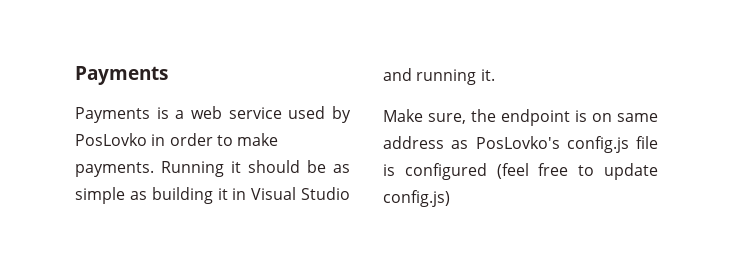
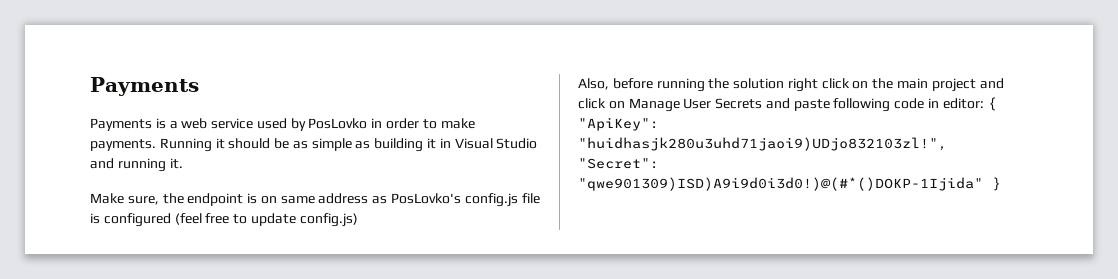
+ Also, before running the solution right click on the main project and click on Manage User Secrets and paste following code in editor: { "ApiKey": "huidhasjk280u3uhd71jaoi9)UDjo832103zl!", "Secret": "qwe901309)ISD)A9i9d0i3d0!)@(#*()DOKP-1Ijida" }

